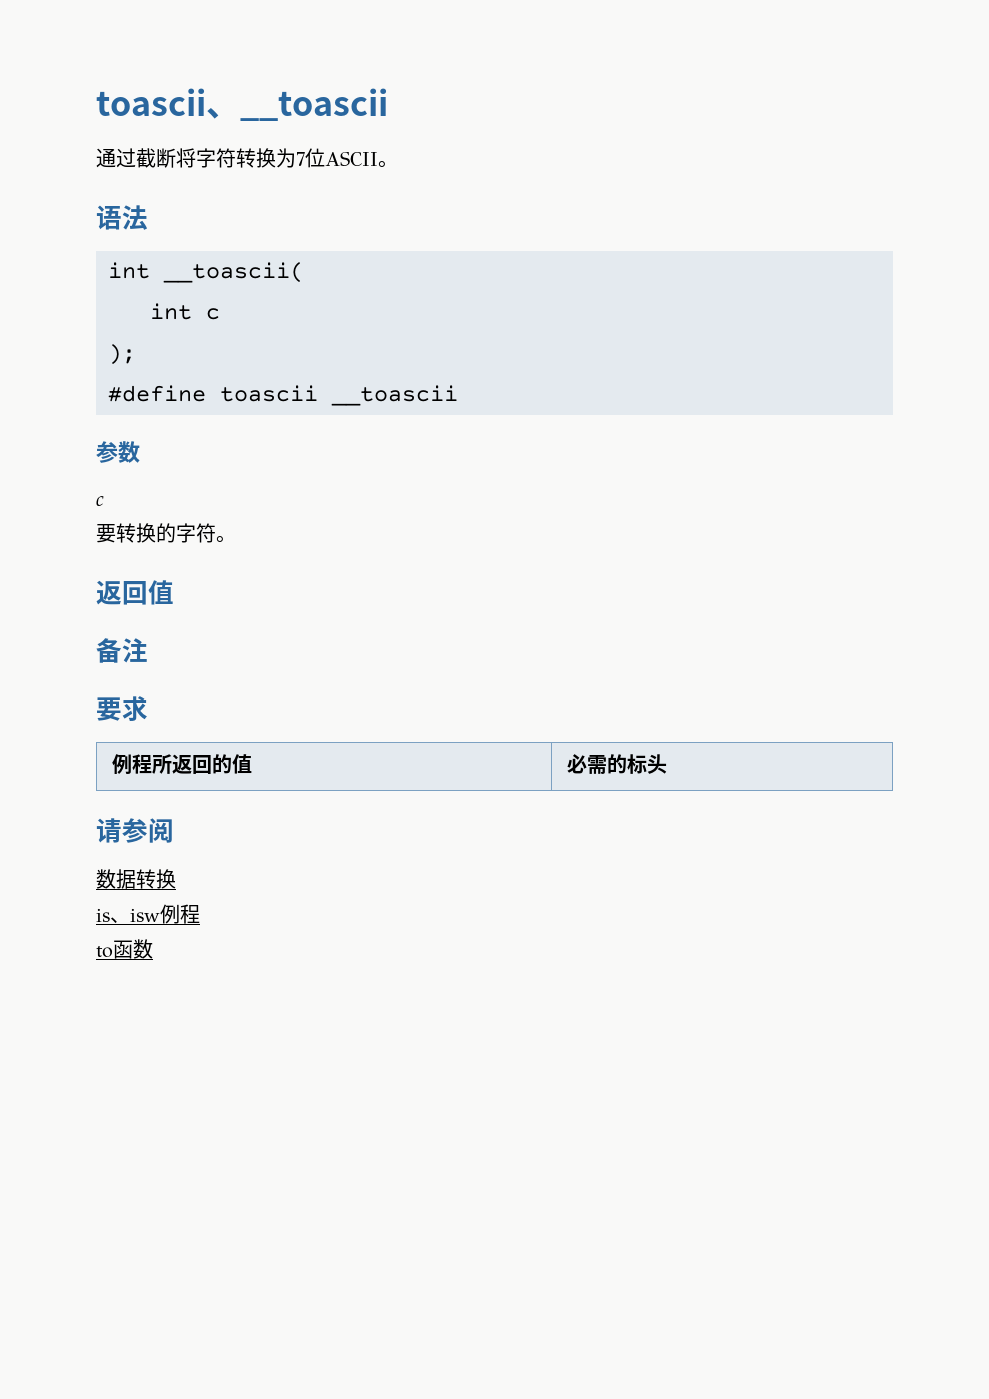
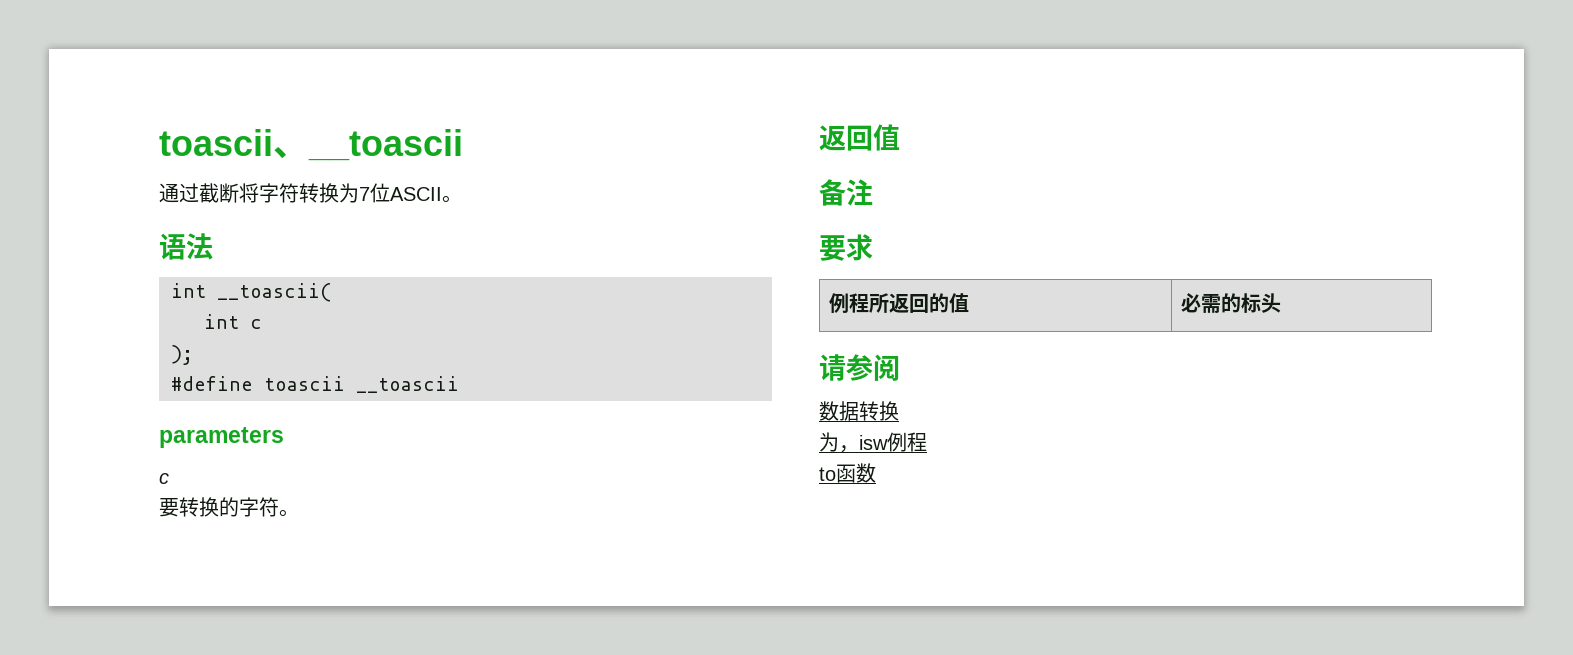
- 参数
+ parameters
- is、isw例程
+ 为，isw例程

